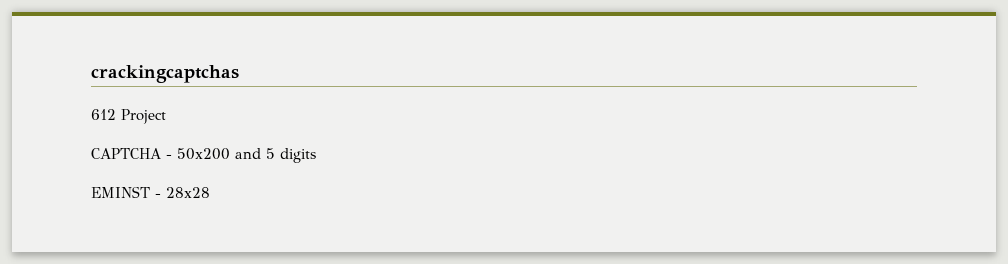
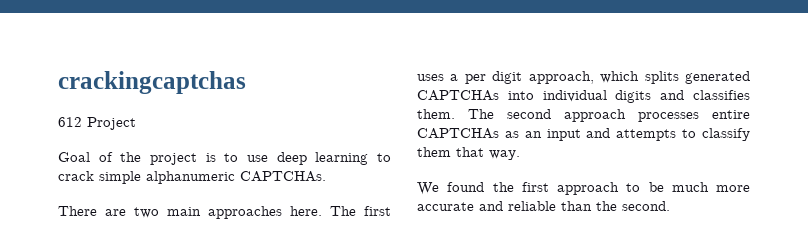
- CAPTCHA - 50x200 and 5 digits
- EMINST - 28x28
+ Goal of the project is to use deep learning to crack simple alphanumeric CAPTCHAs.
+ There are two main approaches here. The first uses a per digit approach, which splits generated CAPTCHAs into individual digits and classifies them. The second approach processes entire CAPTCHAs as an input and attempts to classify them that way.
+ We found the first approach to be much more accurate and reliable than the second.

